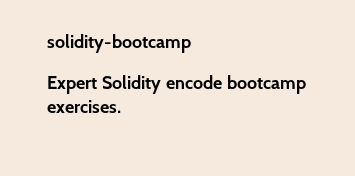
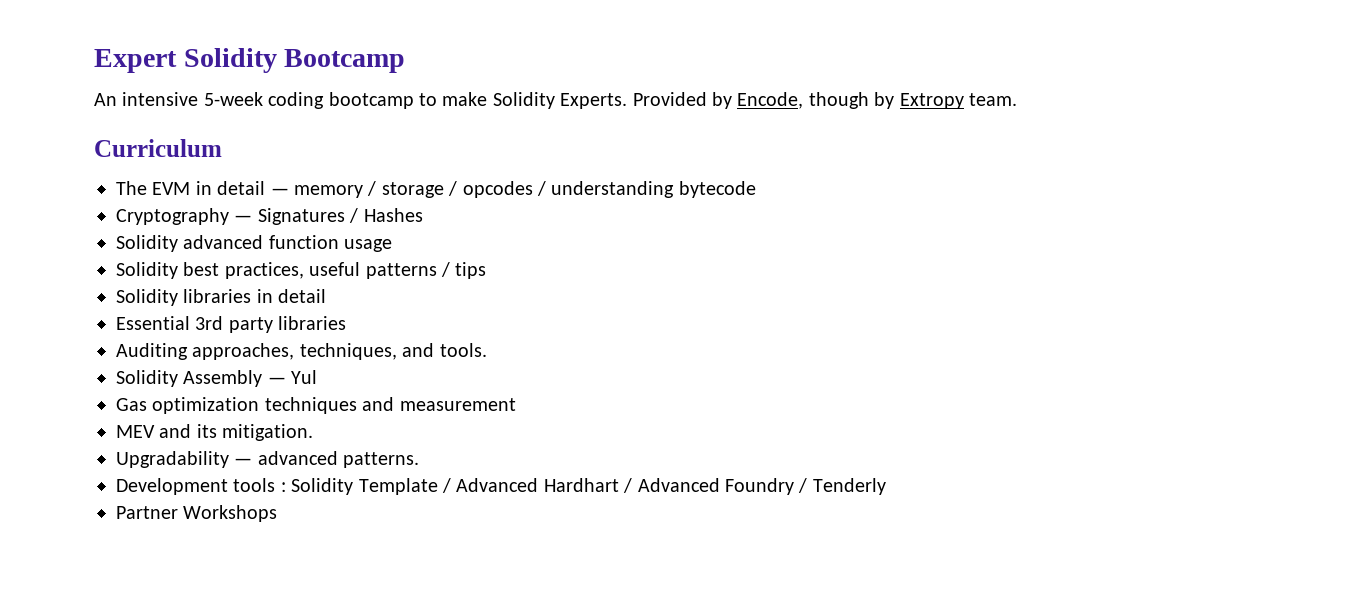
- solidity-bootcamp
- Expert Solidity encode bootcamp exercises.
+ Expert Solidity Bootcamp
+ An intensive 5-week coding bootcamp to make Solidity Experts. Provided by Encode, though by Extropy team.
+ Curriculum
+ The EVM in detail — memory / storage / opcodes / understanding bytecode
+ Cryptography — Signatures / Hashes
+ Solidity advanced function usage
+ Solidity best practices, useful patterns / tips
+ Solidity libraries in detail
+ Essential 3rd party libraries
+ Auditing approaches, techniques, and tools.
+ Solidity Assembly — Yul
+ Gas optimization techniques and measurement
+ MEV and its mitigation.
+ Upgradability — advanced patterns.
+ Development tools : Solidity Template / Advanced Hardhart / Advanced Foundry / Tenderly
+ Partner Workshops

